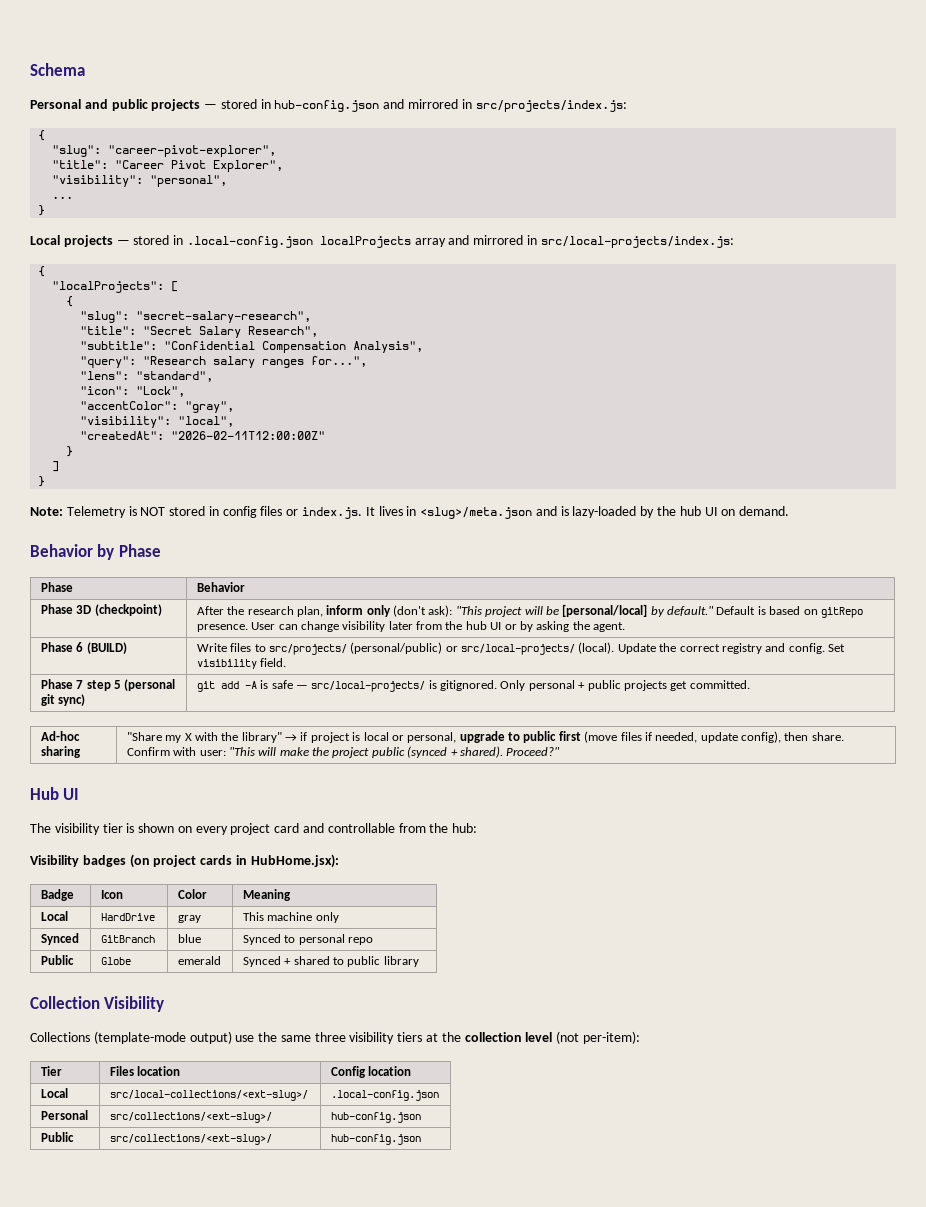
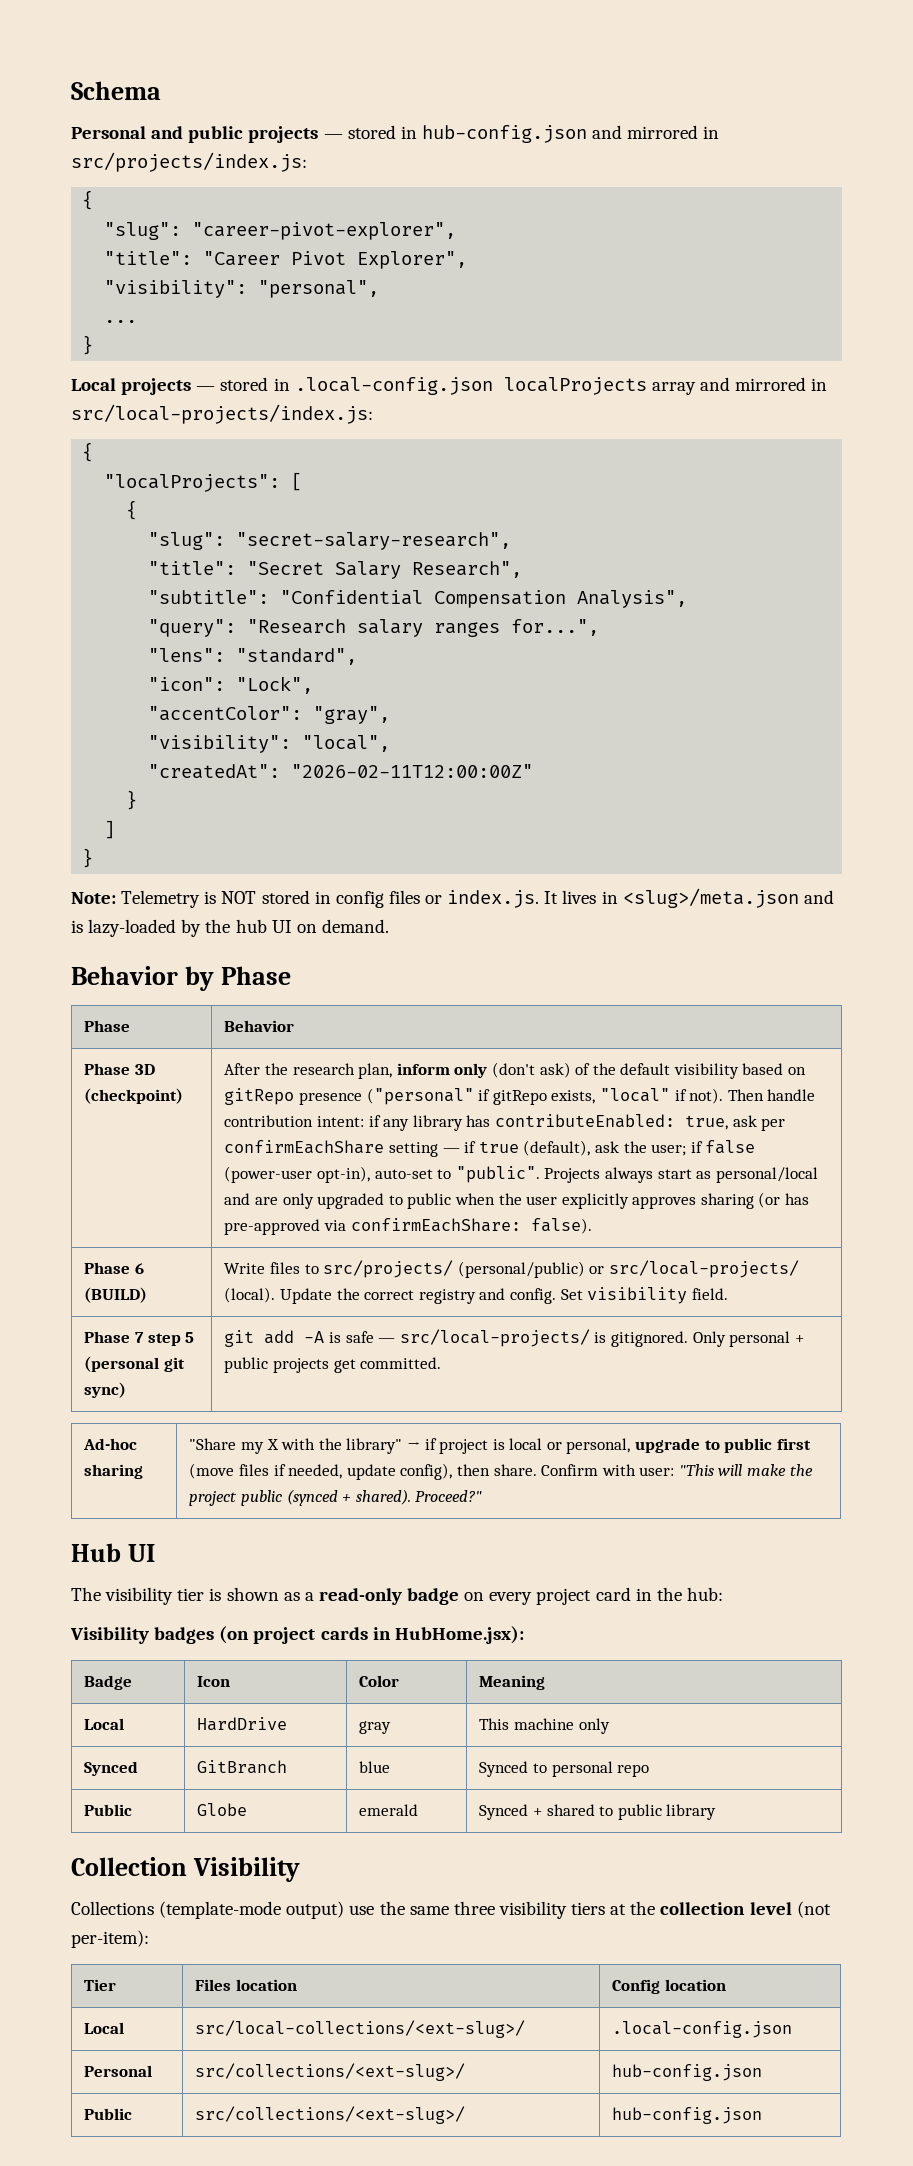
- After the research plan, inform only (don't ask): "This project will be [personal/local] by default." Default is based on gitRepo presence. User can change visibility later from the hub UI or by asking the agent.
+ After the research plan, inform only (don't ask) of the default visibility based on gitRepo presence ("personal" if gitRepo exists, "local" if not). Then handle contribution intent: if any library has contributeEnabled: true, ask per confirmEachShare setting — if true (default), ask the user; if false (power-user opt-in), auto-set to "public". Projects always start as personal/local and are only upgraded to public when the user explicitly approves sharing (or has pre-approved via confirmEachShare: false).
- The visibility tier is shown on every project card and controllable from the hub:
+ The visibility tier is shown as a read-only badge on every project card in the hub:

